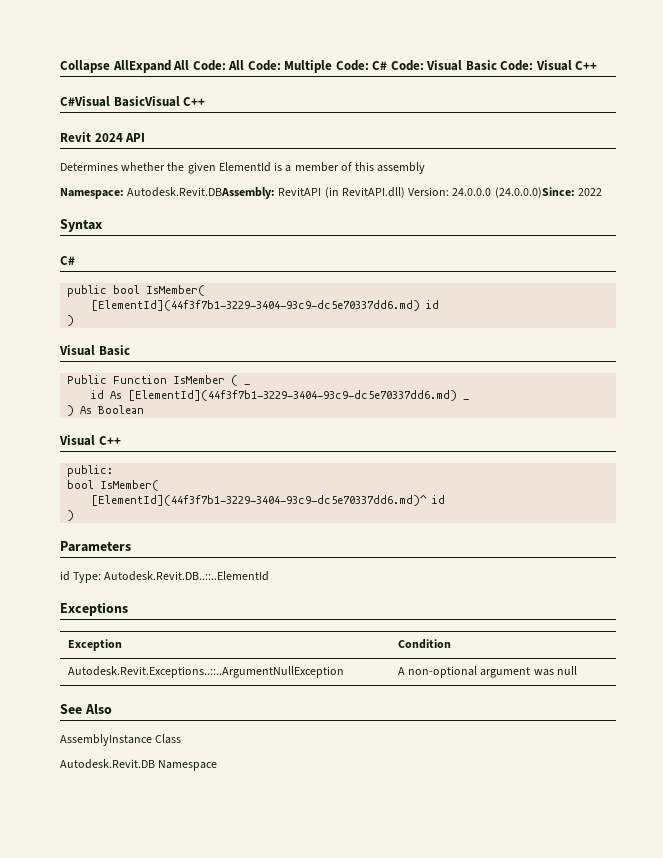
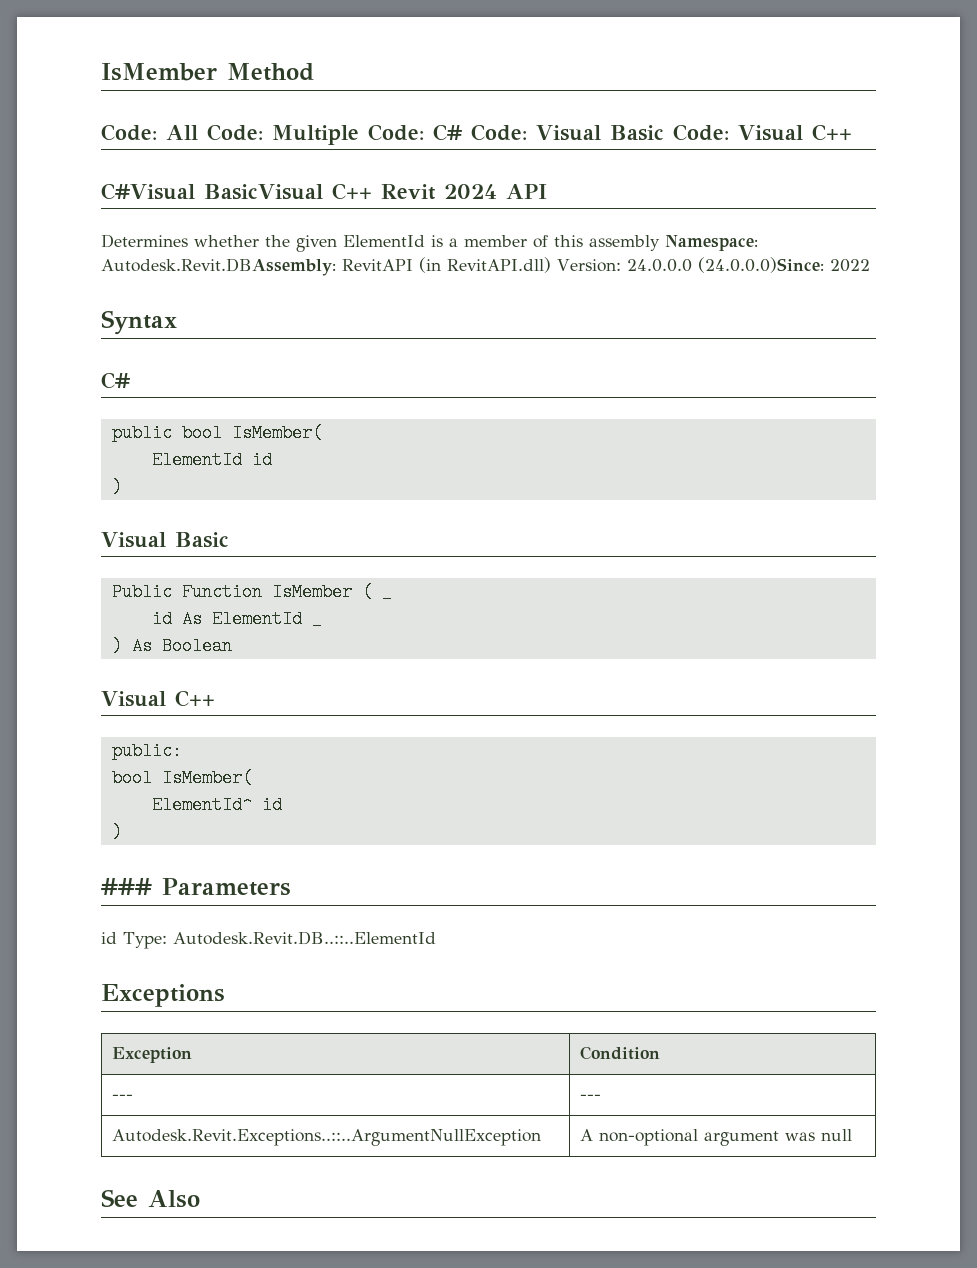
- Collapse AllExpand All Code: All Code: Multiple Code: C# Code: Visual Basic Code: Visual C++
+ IsMember Method
+ Code: All Code: Multiple Code: C# Code: Visual Basic Code: Visual C++
- C#Visual BasicVisual C++
- Revit 2024 API
+ C#Visual BasicVisual C++ Revit 2024 API
- Determines whether the given ElementId is a member of this assembly
- Namespace: Autodesk.Revit.DBAssembly: RevitAPI (in RevitAPI.dll) Version: 24.0.0.0 (24.0.0.0)Since: 2022
+ Determines whether the given ElementId is a member of this assembly Namespace: Autodesk.Revit.DBAssembly: RevitAPI (in RevitAPI.dll) Version: 24.0.0.0 (24.0.0.0)Since: 2022
- [ElementId](44f3f7b1-3229-3404-93c9-dc5e70337dd6.md) id
+ ElementId id
- id As [ElementId](44f3f7b1-3229-3404-93c9-dc5e70337dd6.md) _
+ id As ElementId _
- [ElementId](44f3f7b1-3229-3404-93c9-dc5e70337dd6.md)^ id
+ ElementId^ id
  )
- Parameters
+ ### Parameters
+ --- | ---
- AssemblyInstance Class
- Autodesk.Revit.DB Namespace

